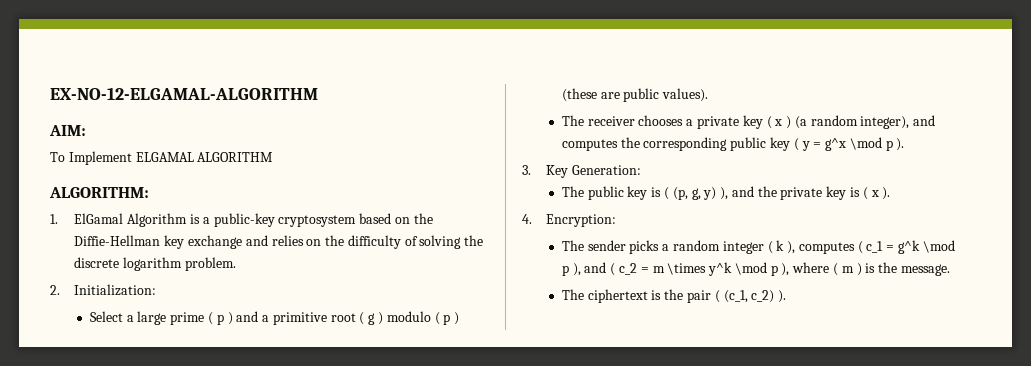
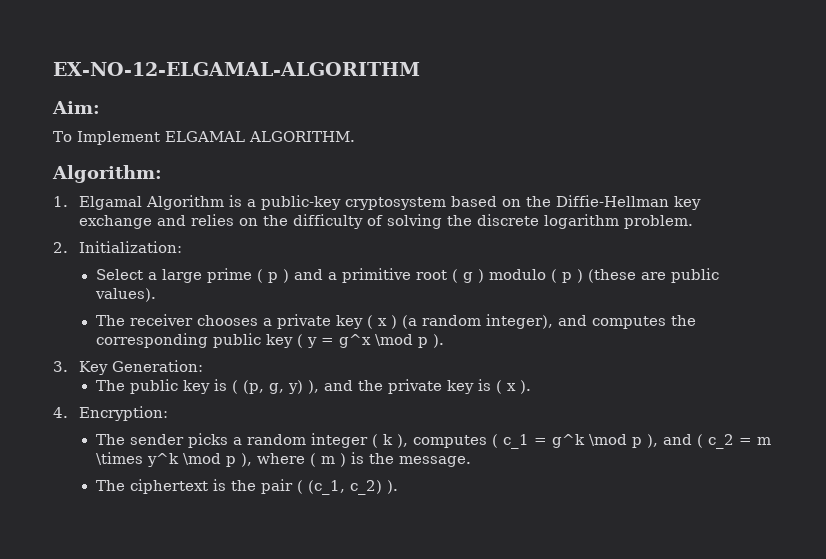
- AIM:
+ Aim:
- To Implement ELGAMAL ALGORITHM
- ALGORITHM:
+ To Implement ELGAMAL ALGORITHM.
+ Algorithm:
- 1. ElGamal Algorithm is a public-key cryptosystem based on the Diffie-Hellman key exchange and relies on the difficulty of solving the discrete logarithm problem.
+ 1. Elgamal Algorithm is a public-key cryptosystem based on the Diffie-Hellman key exchange and relies on the difficulty of solving the discrete logarithm problem.

